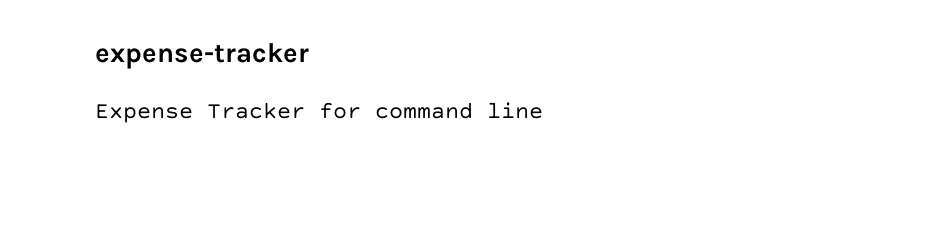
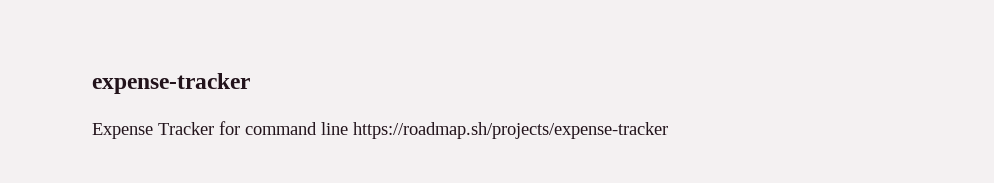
- Expense Tracker for command line
+ Expense Tracker for command line https://roadmap.sh/projects/expense-tracker

